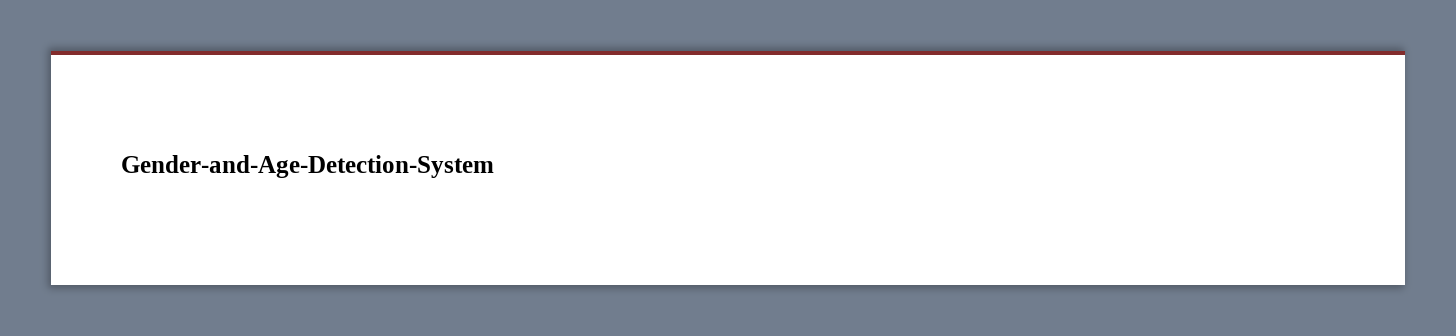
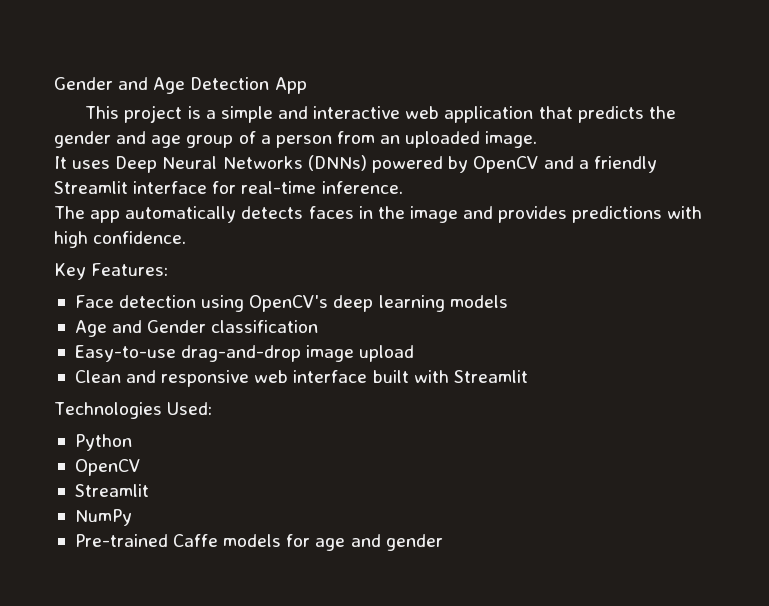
- Gender-and-Age-Detection-System
+ Gender and Age Detection App
+ This project is a simple and interactive web application that predicts the gender and age group of a person from an uploaded image.
+ It uses Deep Neural Networks (DNNs) powered by OpenCV and a friendly Streamlit interface for real-time inference.
+ The app automatically detects faces in the image and provides predictions with high confidence.
+ Key Features:
+ Face detection using OpenCV's deep learning models
+ Age and Gender classification
+ Easy-to-use drag-and-drop image upload
+ Clean and responsive web interface built with Streamlit
+ Technologies Used:
+ Python
+ OpenCV
+ Streamlit
+ NumPy
+ Pre-trained Caffe models for age and gender

